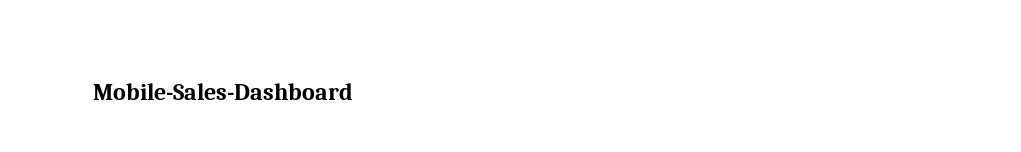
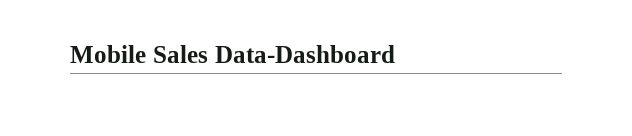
- Mobile-Sales-Dashboard
+ Mobile Sales Data-Dashboard

